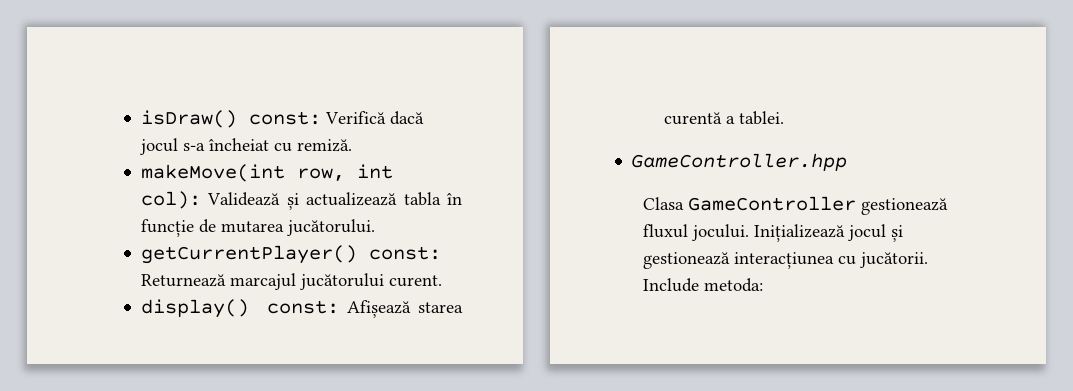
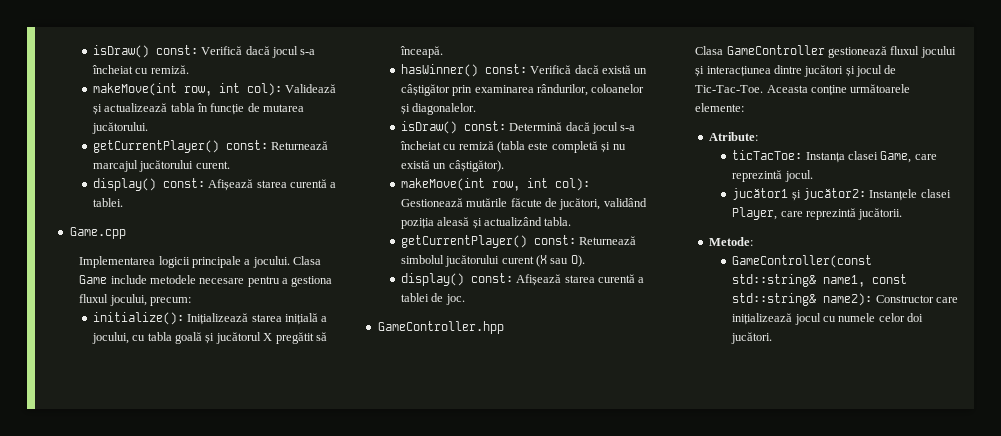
+ Game.cpp
+ Implementarea logicii principale a jocului. Clasa Game include metodele necesare pentru a gestiona fluxul jocului, precum:
+ initialize(): Inițializează starea inițială a jocului, cu tabla goală și jucătorul X pregătit să înceapă.
+ hasWinner() const: Verifică dacă există un câștigător prin examinarea rândurilor, coloanelor și diagonalelor.
+ isDraw() const: Determină dacă jocul s-a încheiat cu remiză (tabla este completă și nu există un câștigător).
+ makeMove(int row, int col): Gestionează mutările făcute de jucători, validând poziția aleasă și actualizând tabla.
+ getCurrentPlayer() const: Returnează simbolul jucătorului curent (X sau O).
+ display() const: Afișează starea curentă a tablei de joc.
- Clasa GameController gestionează fluxul jocului. Inițializează jocul și gestionează interacțiunea cu jucătorii. Include metoda:
+ Clasa GameController gestionează fluxul jocului și interacțiunea dintre jucători și jocul de Tic-Tac-Toe. Aceasta conține următoarele elemente:
+ Atribute:
+ ticTacToe: Instanța clasei Game, care reprezintă jocul.
+ jucător1 și jucător2: Instanțele clasei Player, care reprezintă jucătorii.
+ Metode:
+ GameController(const std::string& name1, const std::string& name2): Constructor care inițializează jocul cu numele celor doi jucători.

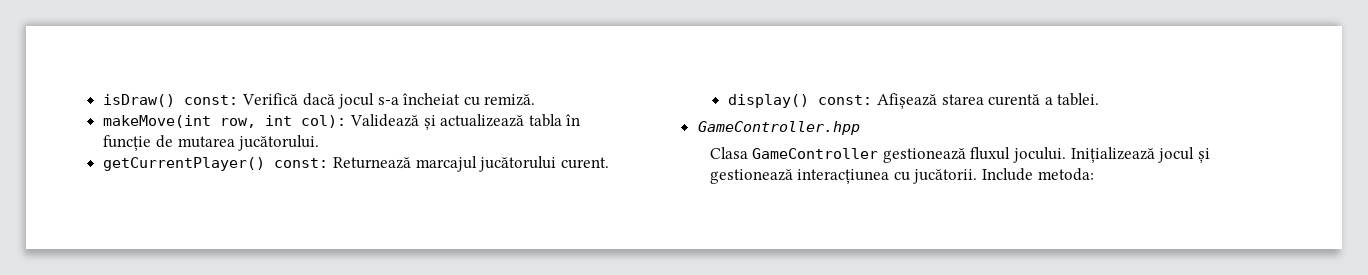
- Game.cpp
- Implementarea logicii principale a jocului. Clasa Game include metodele necesare pentru a gestiona fluxul jocului, precum:
- initialize(): Inițializează starea inițială a jocului, cu tabla goală și jucătorul X pregătit să înceapă.
- hasWinner() const: Verifică dacă există un câștigător prin examinarea rândurilor, coloanelor și diagonalelor.
- isDraw() const: Determină dacă jocul s-a încheiat cu remiză (tabla este completă și nu există un câștigător).
- makeMove(int row, int col): Gestionează mutările făcute de jucători, validând poziția aleasă și actualizând tabla.
- getCurrentPlayer() const: Returnează simbolul jucătorului curent (X sau O).
- display() const: Afișează starea curentă a tablei de joc.
- Clasa GameController gestionează fluxul jocului și interacțiunea dintre jucători și jocul de Tic-Tac-Toe. Aceasta conține următoarele elemente:
- Atribute:
- ticTacToe: Instanța clasei Game, care reprezintă jocul.
- jucător1 și jucător2: Instanțele clasei Player, care reprezintă jucătorii.
- Metode:
- GameController(const std::string& name1, const std::string& name2): Constructor care inițializează jocul cu numele celor doi jucători.
+ Clasa GameController gestionează fluxul jocului. Inițializează jocul și gestionează interacțiunea cu jucătorii. Include metoda:

